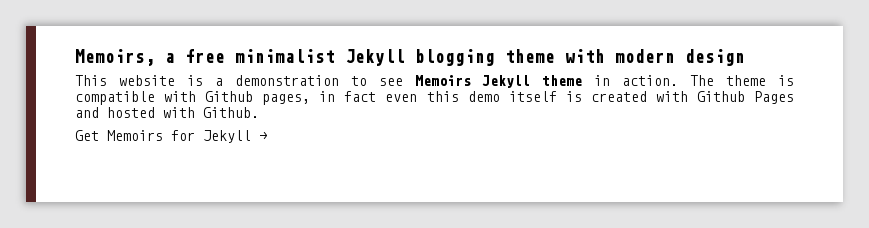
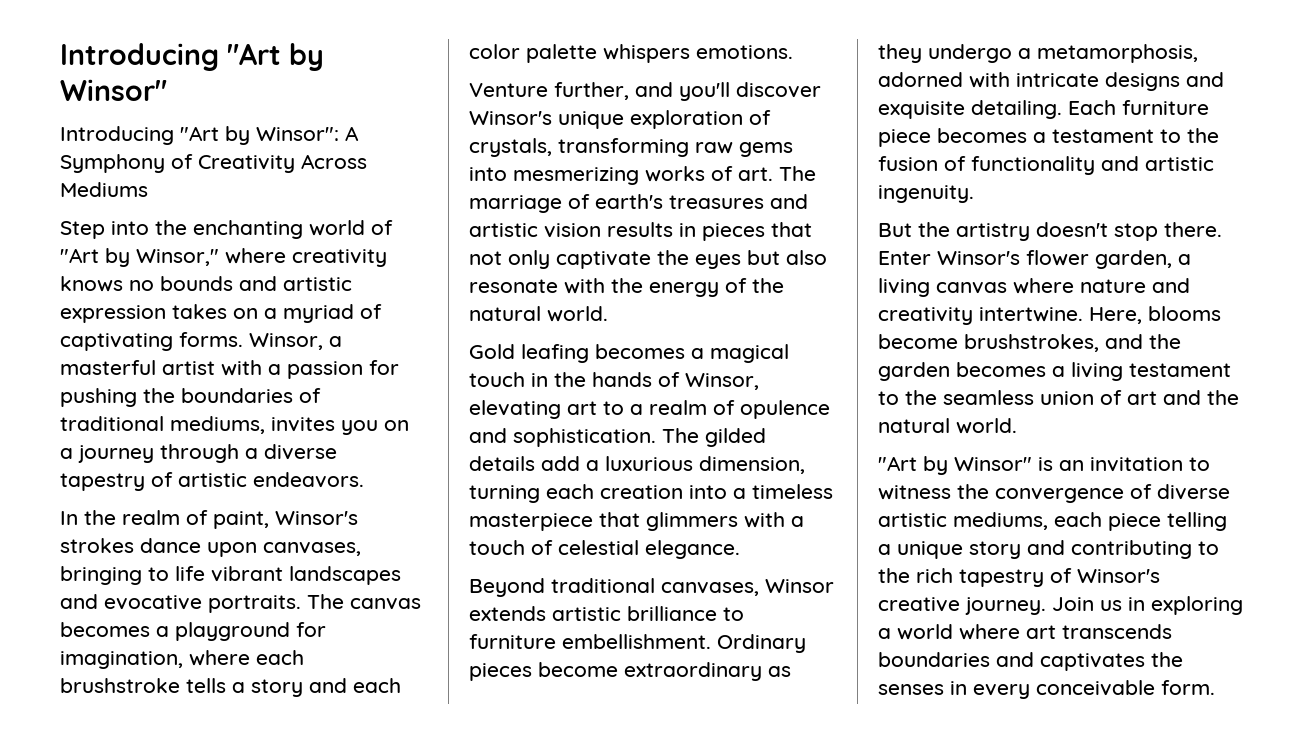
- Memoirs, a free minimalist Jekyll blogging theme with modern design
- This website is a demonstration to see Memoirs Jekyll theme in action. The theme is compatible with Github pages, in fact even this demo itself is created with Github Pages and hosted with Github.
- Get Memoirs for Jekyll →
+ Introducing "Art by Winsor"
+ Introducing "Art by Winsor": A Symphony of Creativity Across Mediums
+ Step into the enchanting world of "Art by Winsor," where creativity knows no bounds and artistic expression takes on a myriad of captivating forms. Winsor, a masterful artist with a passion for pushing the boundaries of traditional mediums, invites you on a journey through a diverse tapestry of artistic endeavors.
+ In the realm of paint, Winsor's strokes dance upon canvases, bringing to life vibrant landscapes and evocative portraits. The canvas becomes a playground for imagination, where each brushstroke tells a story and each color palette whispers emotions.
+ Venture further, and you'll discover Winsor's unique exploration of crystals, transforming raw gems into mesmerizing works of art. The marriage of earth's treasures and artistic vision results in pieces that not only captivate the eyes but also resonate with the energy of the natural world.
+ Gold leafing becomes a magical touch in the hands of Winsor, elevating art to a realm of opulence and sophistication. The gilded details add a luxurious dimension, turning each creation into a timeless masterpiece that glimmers with a touch of celestial elegance.
+ Beyond traditional canvases, Winsor extends artistic brilliance to furniture embellishment. Ordinary pieces become extraordinary as they undergo a metamorphosis, adorned with intricate designs and exquisite detailing. Each furniture piece becomes a testament to the fusion of functionality and artistic ingenuity.
+ But the artistry doesn't stop there. Enter Winsor's flower garden, a living canvas where nature and creativity intertwine. Here, blooms become brushstrokes, and the garden becomes a living testament to the seamless union of art and the natural world.
+ "Art by Winsor" is an invitation to witness the convergence of diverse artistic mediums, each piece telling a unique story and contributing to the rich tapestry of Winsor's creative journey. Join us in exploring a world where art transcends boundaries and captivates the senses in every conceivable form.

